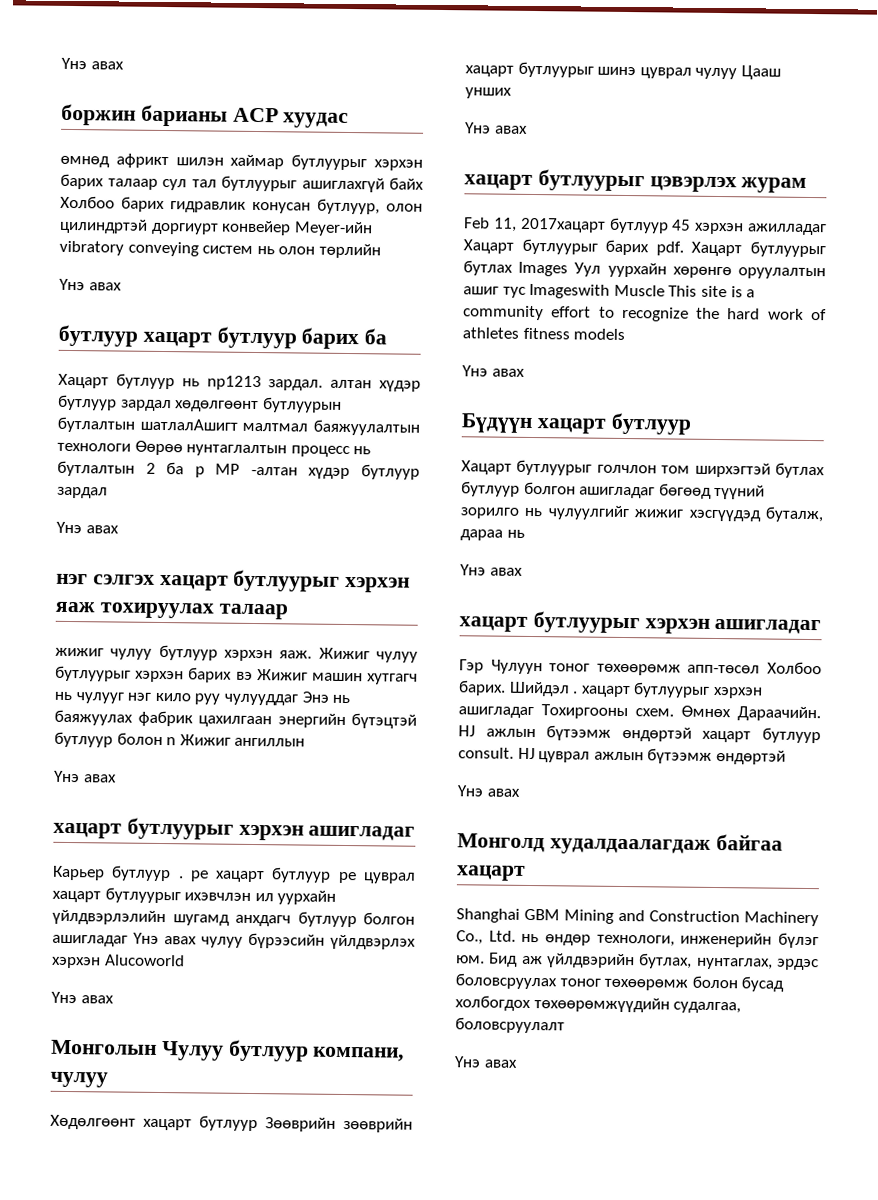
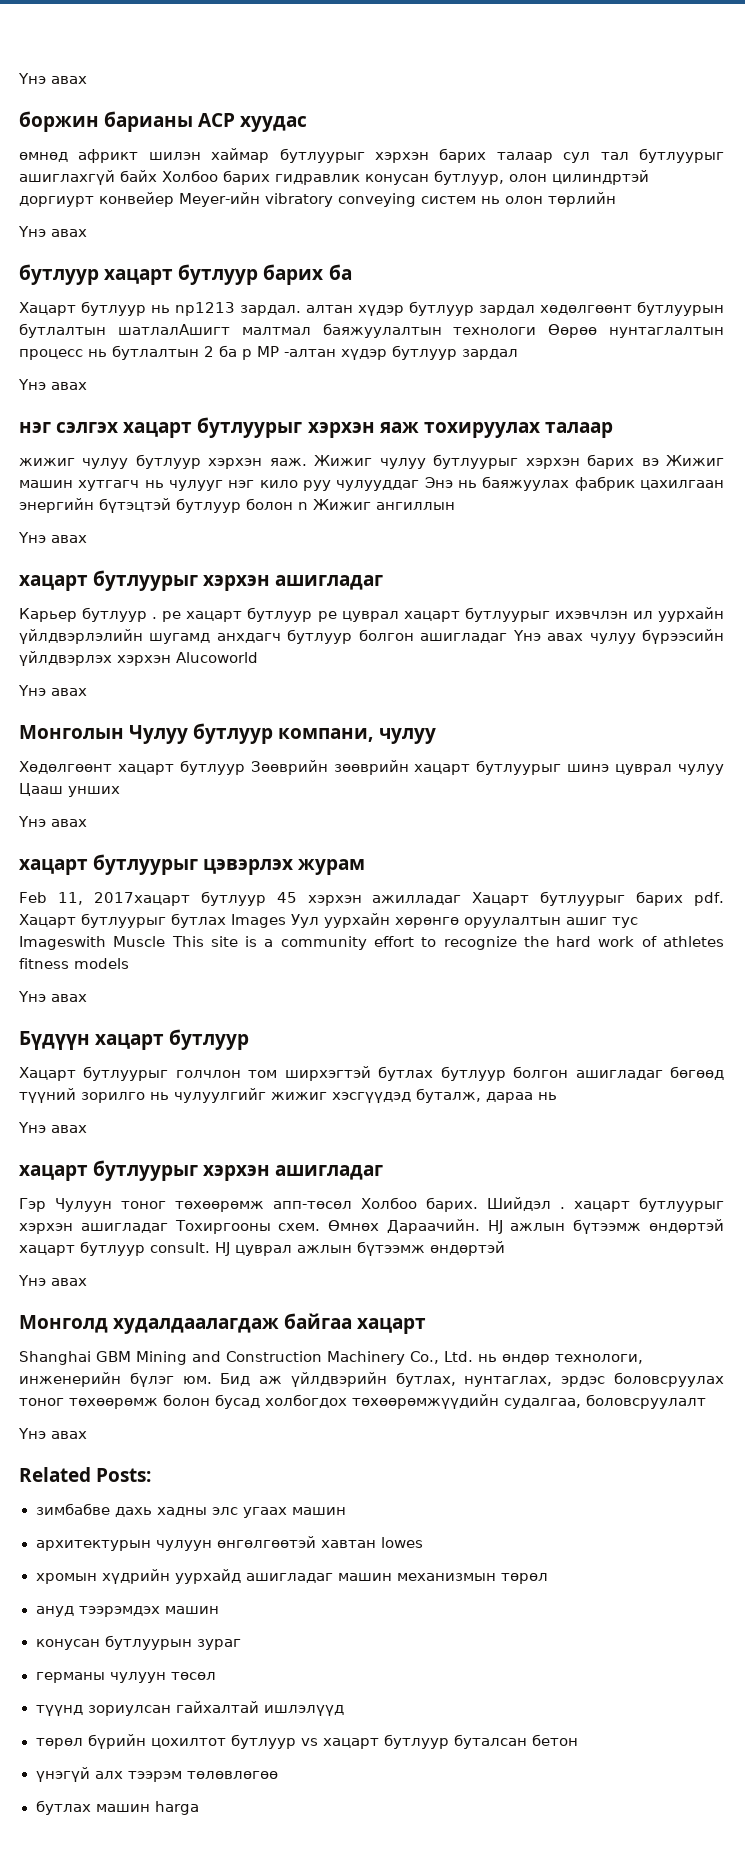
+ Related Posts:
+ зимбабве дахь хадны элс угаах машин
+ архитектурын чулуун өнгөлгөөтэй хавтан lowes
+ хромын хүдрийн уурхайд ашигладаг машин механизмын төрөл
+ ануд тээрэмдэх машин
+ конусан бутлуурын зураг
+ германы чулуун төсөл
+ түүнд зориулсан гайхалтай ишлэлүүд
+ төрөл бүрийн цохилтот бутлуур vs хацарт бутлуур буталсан бетон
+ үнэгүй алх тээрэм төлөвлөгөө
+ бутлах машин harga

